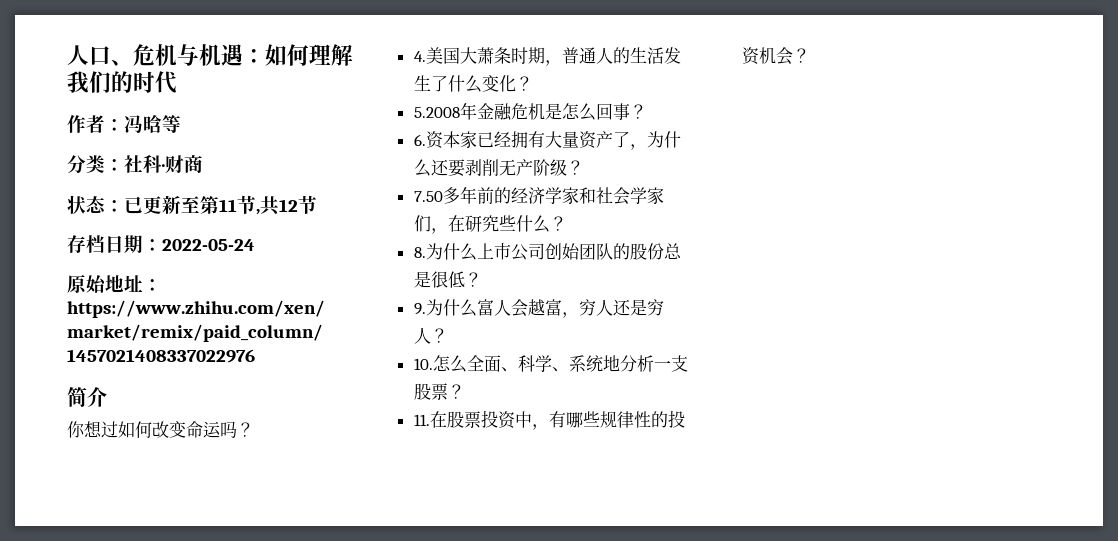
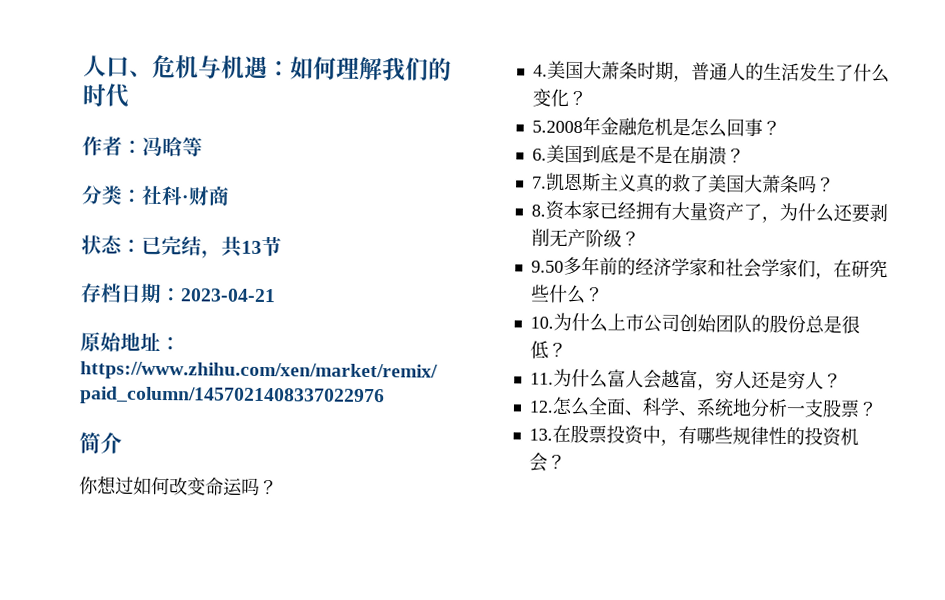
- 状态：已更新至第11节,共12节
+ 状态：已完结，共13节
- 存档日期：2022-05-24
+ 存档日期：2023-04-21
- 6.资本家已经拥有大量资产了，为什么还要剥削无产阶级？
+ 6.美国到底是不是在崩溃？
+ 7.凯恩斯主义真的救了美国大萧条吗？
+ 8.资本家已经拥有大量资产了，为什么还要剥削无产阶级？
- 7.50多年前的经济学家和社会学家们，在研究些什么？
+ 9.50多年前的经济学家和社会学家们，在研究些什么？
- 8.为什么上市公司创始团队的股份总是很低？
+ 10.为什么上市公司创始团队的股份总是很低？
- 9.为什么富人会越富，穷人还是穷人？
+ 11.为什么富人会越富，穷人还是穷人？
- 10.怎么全面、科学、系统地分析一支股票？
+ 12.怎么全面、科学、系统地分析一支股票？
- 11.在股票投资中，有哪些规律性的投资机会？
+ 13.在股票投资中，有哪些规律性的投资机会？

